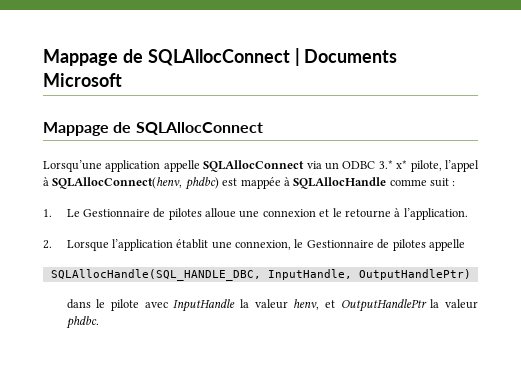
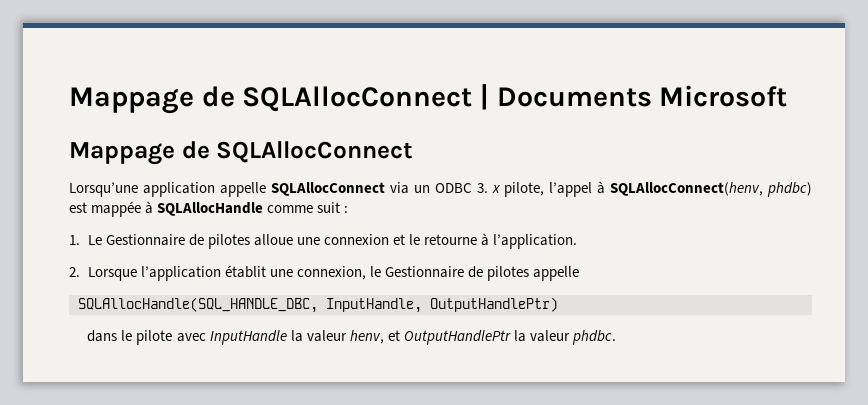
- Lorsqu’une application appelle SQLAllocConnect via un ODBC 3.* x* pilote, l’appel à SQLAllocConnect(henv, phdbc) est mappée à SQLAllocHandle comme suit :
+ Lorsqu’une application appelle SQLAllocConnect via un ODBC 3. x pilote, l’appel à SQLAllocConnect(henv, phdbc) est mappée à SQLAllocHandle comme suit :

